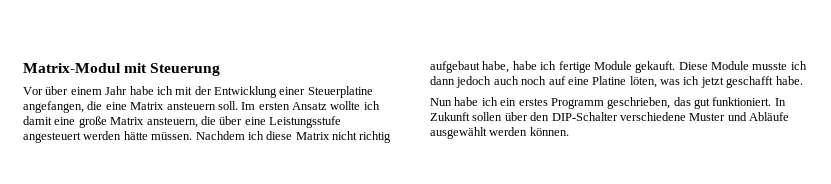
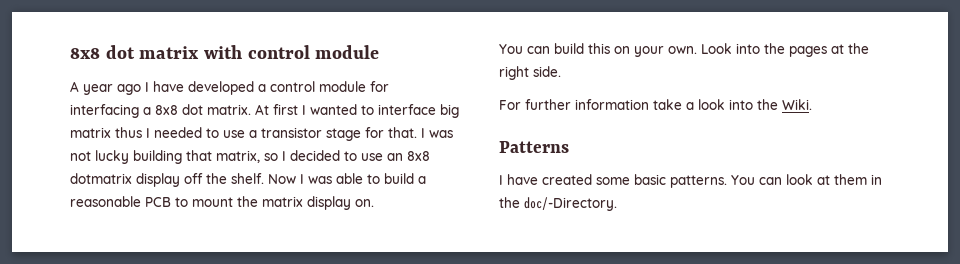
- Matrix-Modul mit Steuerung
- Vor über einem Jahr habe ich mit der Entwicklung einer Steuerplatine angefangen, die eine Matrix ansteuern soll. Im ersten Ansatz wollte ich damit eine große Matrix ansteuern, die über eine Leistungsstufe angesteuert werden hätte müssen. Nachdem ich diese Matrix nicht richtig aufgebaut habe, habe ich fertige Module gekauft. Diese Module musste ich dann jedoch auch noch auf eine Platine löten, was ich jetzt geschafft habe.
- Nun habe ich ein erstes Programm geschrieben, das gut funktioniert. In Zukunft sollen über den DIP-Schalter verschiedene Muster und Abläufe ausgewählt werden können.
+ 8x8 dot matrix with control module
+ A year ago I have developed a control module for interfacing a 8x8 dot matrix. At first I wanted to interface big matrix thus I needed to use a transistor stage for that. I was not lucky building that matrix, so I decided to use an 8x8 dotmatrix display off the shelf. Now I was able to build a reasonable PCB to mount the matrix display on.
+ You can build this on your own. Look into the pages at the right side.
+ For further information take a look into the Wiki.
+ Patterns
+ I have created some basic patterns. You can look at them in the doc/-Directory.

